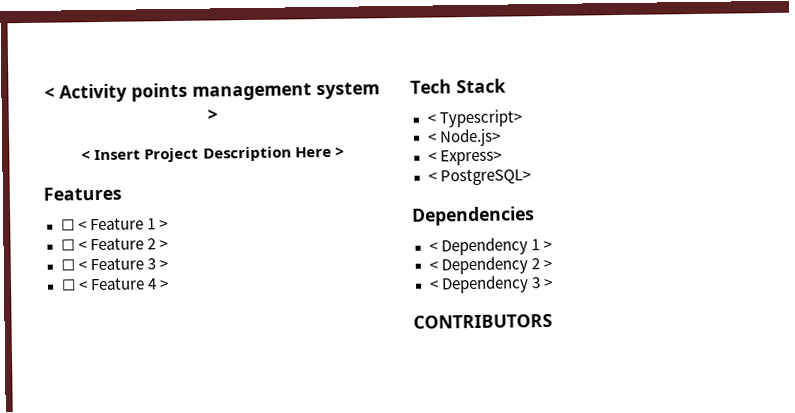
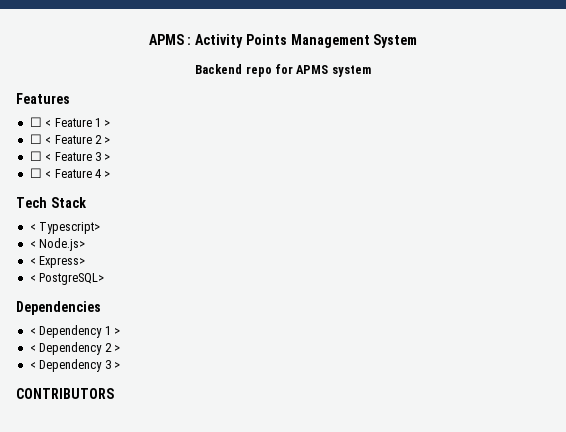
- < Activity points management system >
- < Insert Project Description Here >
+ APMS : Activity Points Management System
+ Backend repo for APMS system

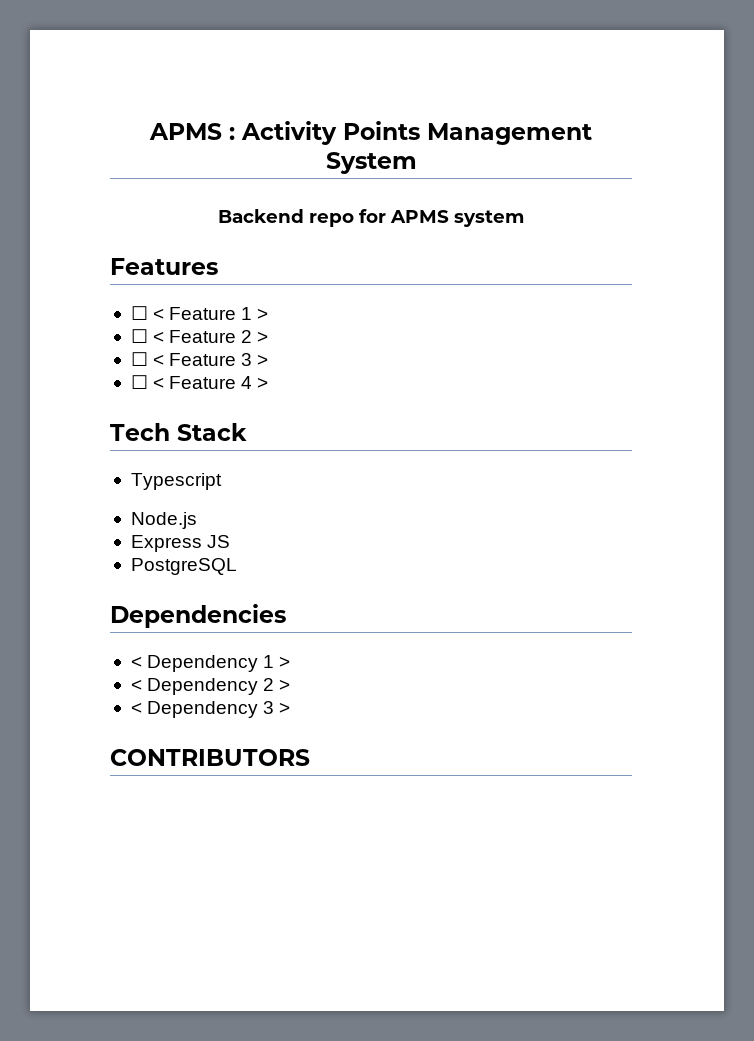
- < Typescript>
- < Node.js>
- < Express>
- < PostgreSQL>
+ Typescript
+ Node.js
+ Express JS
+ PostgreSQL

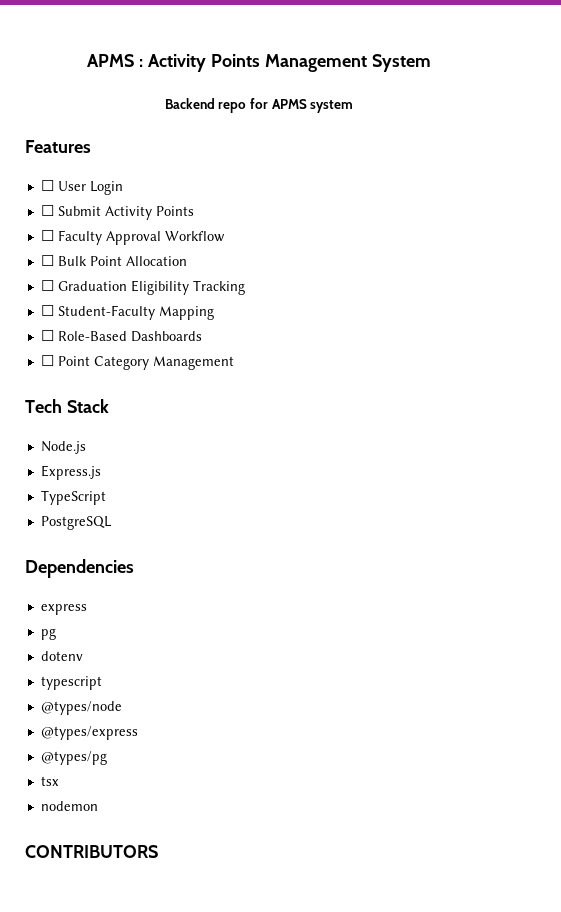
- ☐ < Feature 1 >
- ☐ < Feature 2 >
- ☐ < Feature 3 >
- ☐ < Feature 4 >
+ ☐ User Login
+ ☐ Submit Activity Points
+ ☐ Faculty Approval Workflow
+ ☐ Bulk Point Allocation
+ ☐ Graduation Eligibility Tracking
+ ☐ Student-Faculty Mapping
+ ☐ Role-Based Dashboards
+ ☐ Point Category Management
- Typescript
- Express JS
+ Express.js
+ TypeScript
- < Dependency 1 >
- < Dependency 2 >
- < Dependency 3 >
+ express
+ pg
+ dotenv
+ typescript
+ @types/node
+ @types/express
+ @types/pg
+ tsx
+ nodemon

